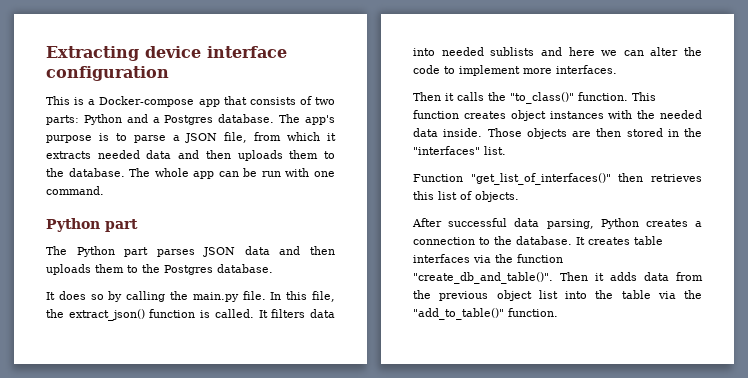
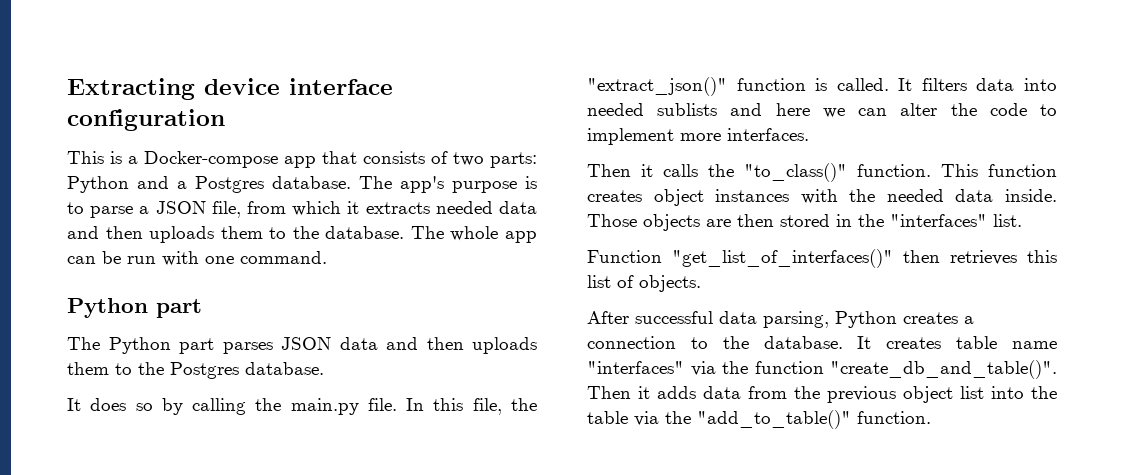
- In this file, the extract_json() function is called.
+ In this file, the "extract_json()" function is called.
- It creates table interfaces via the function "create_db_and_table()".
+ It creates table name "interfaces" via the function "create_db_and_table()".

